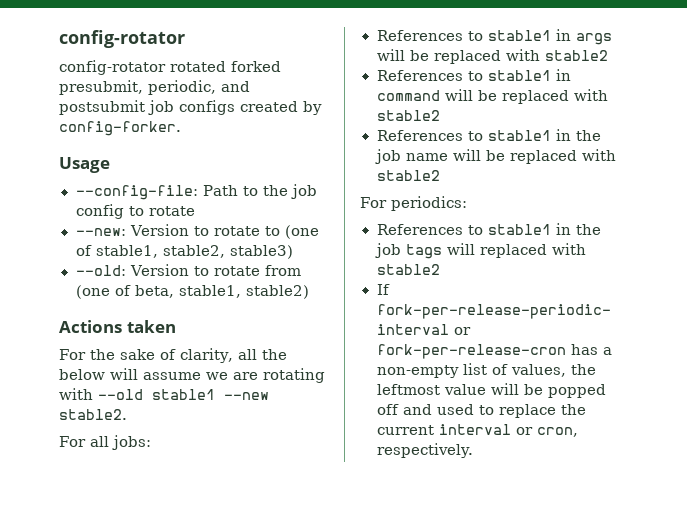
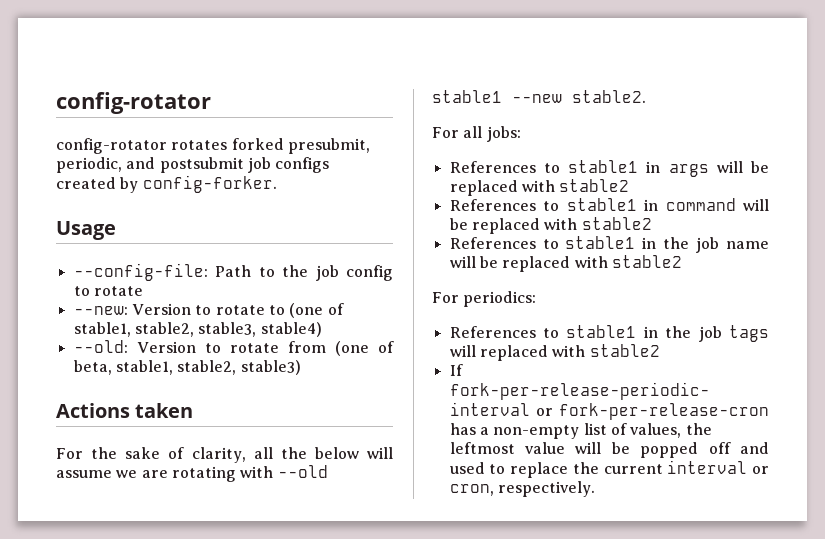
- config-rotator rotated forked presubmit, periodic, and postsubmit job configs created by config-forker.
+ config-rotator rotates forked presubmit, periodic, and postsubmit job configs created by config-forker.
- --new: Version to rotate to (one of stable1, stable2, stable3)
+ --new: Version to rotate to (one of stable1, stable2, stable3, stable4)
- --old: Version to rotate from (one of beta, stable1, stable2)
+ --old: Version to rotate from (one of beta, stable1, stable2, stable3)

